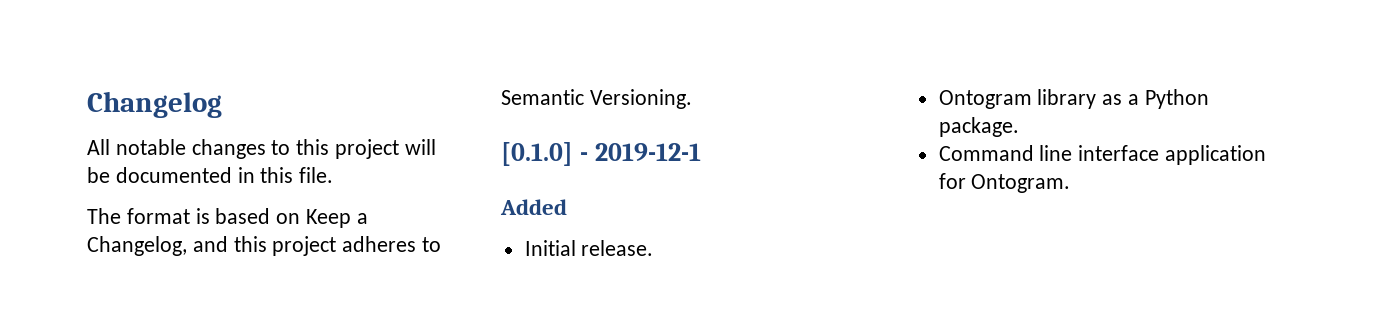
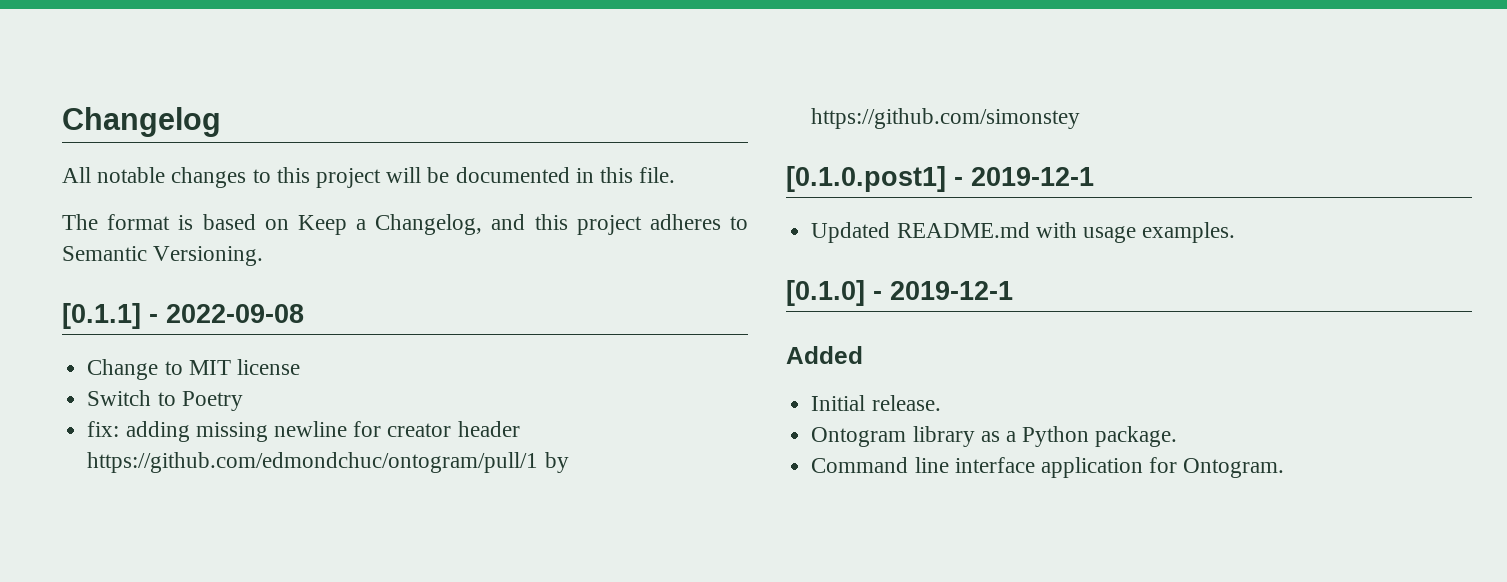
+ [0.1.1] - 2022-09-08
+ Change to MIT license
+ Switch to Poetry
+ fix: adding missing newline for creator header https://github.com/edmondchuc/ontogram/pull/1 by https://github.com/simonstey
+ [0.1.0.post1] - 2019-12-1
+ Updated README.md with usage examples.

